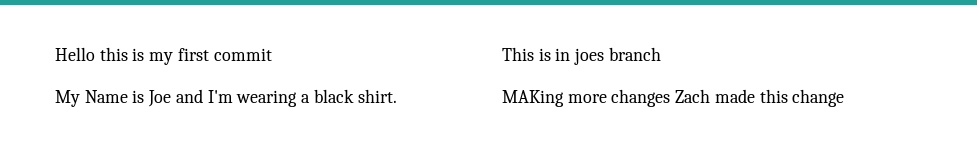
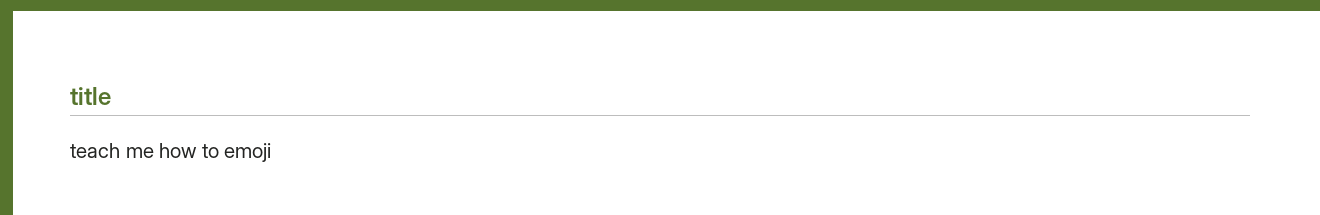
- Hello this is my first commit
- My Name is Joe and I'm wearing a black shirt.
- This is in joes branch
- MAKing more changes Zach made this change
+ title
+ teach me how to emoji

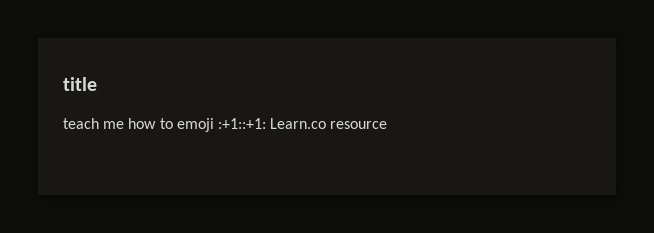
- teach me how to emoji
+ teach me how to emoji :+1::+1: Learn.co resource

